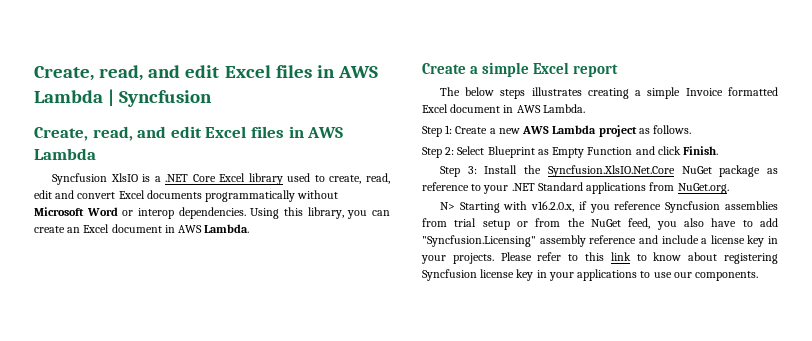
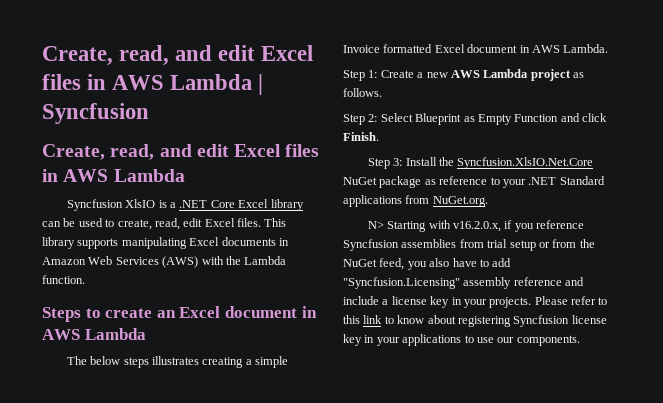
- Syncfusion XlsIO is a .NET Core Excel library used to create, read, edit and convert Excel documents programmatically without Microsoft Word or interop dependencies. Using this library, you can create an Excel document in AWS Lambda.
- Create a simple Excel report
+ Syncfusion XlsIO is a .NET Core Excel library can be used to create, read, edit Excel files. This library supports manipulating Excel documents in Amazon Web Services (AWS) with the Lambda function.
+ Steps to create an Excel document in AWS Lambda

